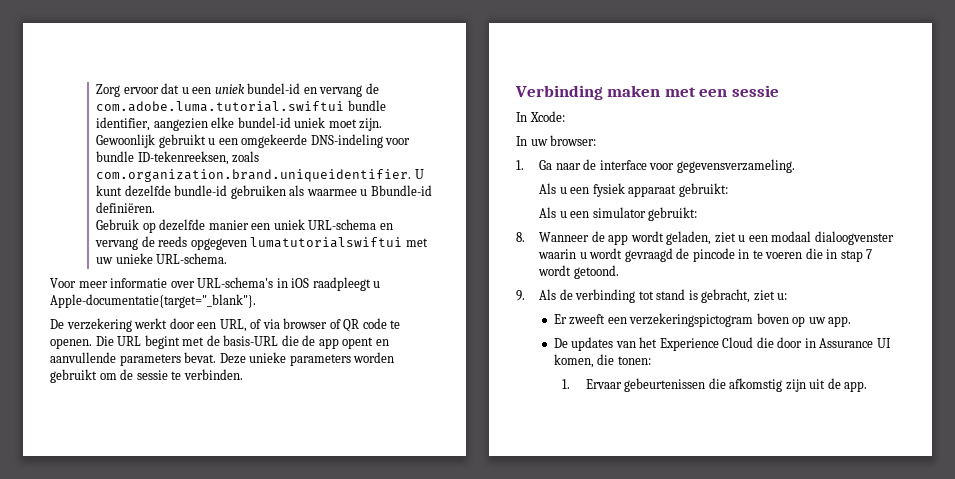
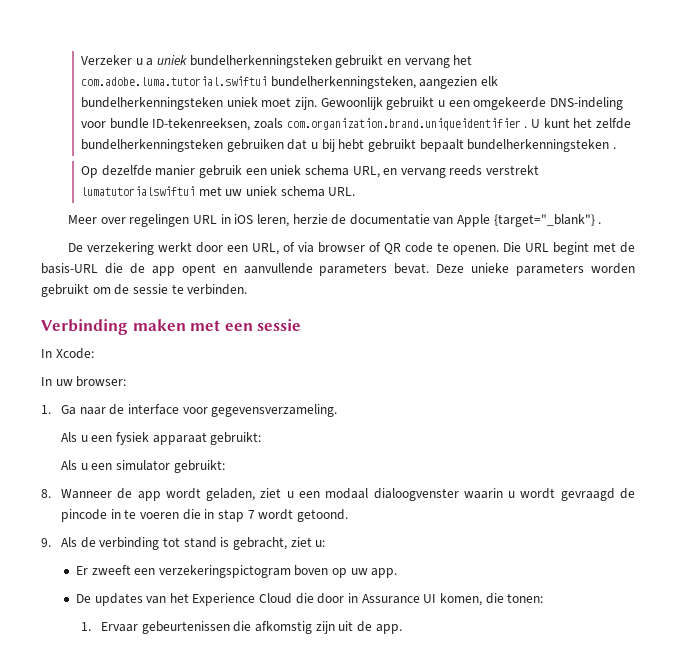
- Zorg ervoor dat u een uniek bundel-id en vervang de com.adobe.luma.tutorial.swiftui bundle identifier, aangezien elke bundel-id uniek moet zijn.
+ Verzeker u a uniek bundelherkenningsteken gebruikt en vervang het com.adobe.luma.tutorial.swiftui bundelherkenningsteken, aangezien elk bundelherkenningsteken uniek moet zijn.
- Gewoonlijk gebruikt u een omgekeerde DNS-indeling voor bundle ID-tekenreeksen, zoals com.organization.brand.uniqueidentifier. U kunt dezelfde bundle-id gebruiken als waarmee u Bbundle-id definiëren.
- Gebruik op dezelfde manier een uniek URL-schema en vervang de reeds opgegeven lumatutorialswiftui met uw unieke URL-schema.
- Voor meer informatie over URL-schema's in iOS raadpleegt u Apple-documentatie{target="_blank"}.
+ Gewoonlijk gebruikt u een omgekeerde DNS-indeling voor bundle ID-tekenreeksen, zoals com.organization.brand.uniqueidentifier . U kunt het zelfde bundelherkenningsteken gebruiken dat u bij hebt gebruikt bepaalt bundelherkenningsteken .
+ Op dezelfde manier gebruik een uniek schema URL, en vervang reeds verstrekt lumatutorialswiftui met uw uniek schema URL.
+ Meer over regelingen URL in iOS leren, herzie de documentatie van Apple {target="_blank"} .

